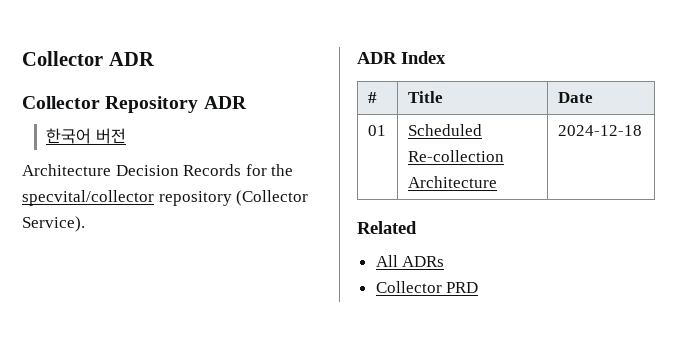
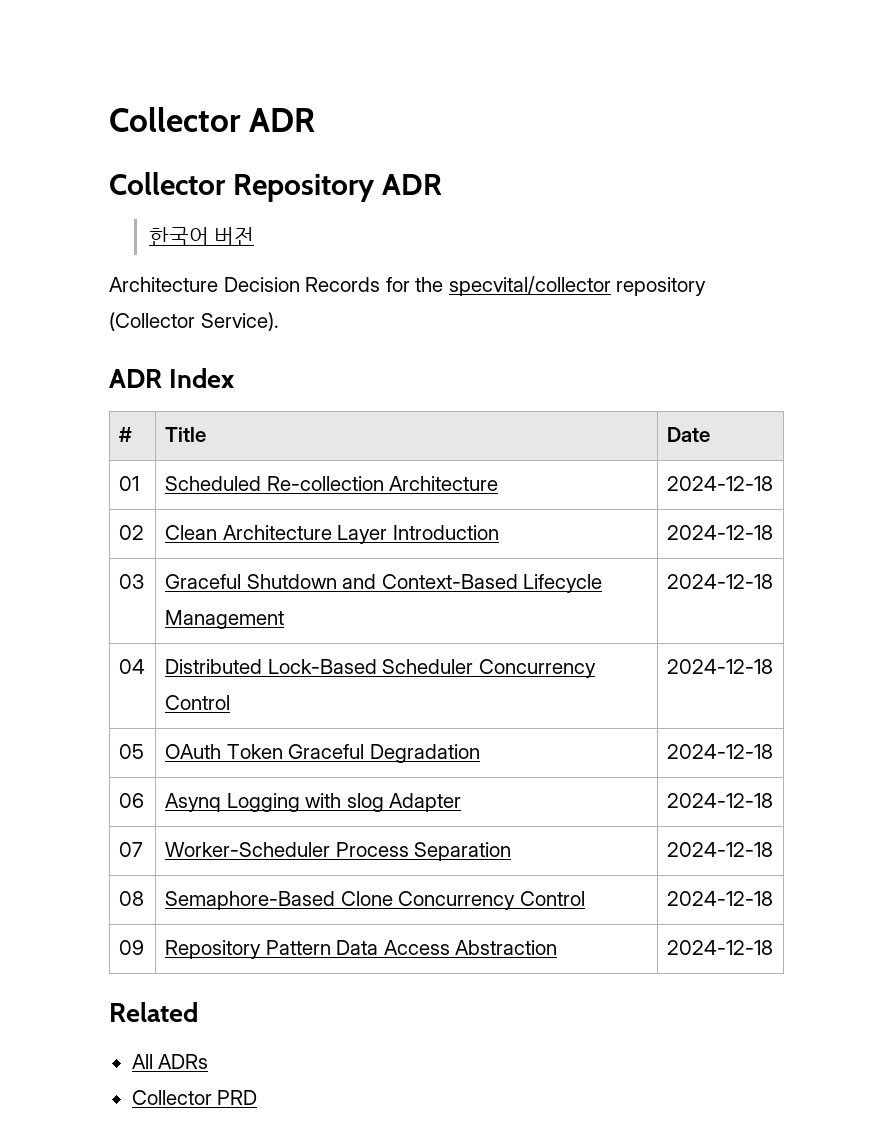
+ 02 | Clean Architecture Layer Introduction | 2024-12-18
+ 03 | Graceful Shutdown and Context-Based Lifecycle Management | 2024-12-18
+ 04 | Distributed Lock-Based Scheduler Concurrency Control | 2024-12-18
+ 05 | OAuth Token Graceful Degradation | 2024-12-18
+ 06 | Asynq Logging with slog Adapter | 2024-12-18
+ 07 | Worker-Scheduler Process Separation | 2024-12-18
+ 08 | Semaphore-Based Clone Concurrency Control | 2024-12-18
+ 09 | Repository Pattern Data Access Abstraction | 2024-12-18

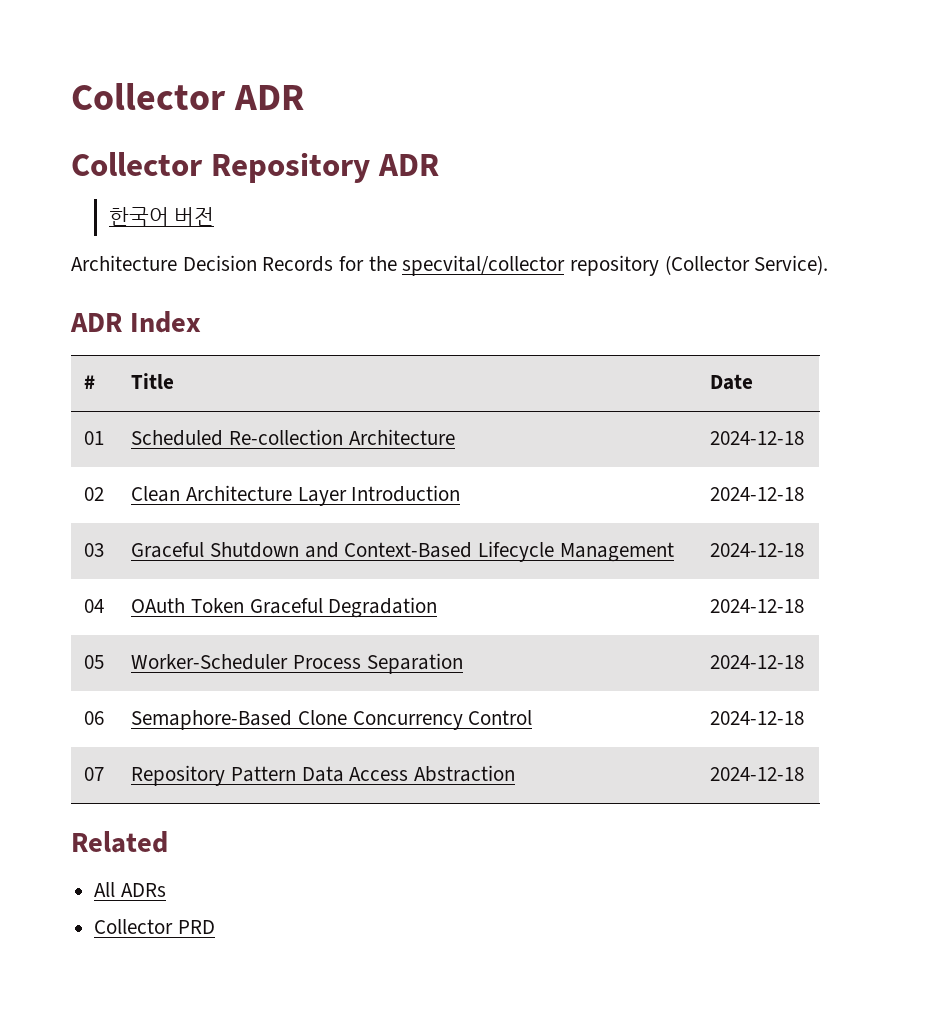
- 04 | Distributed Lock-Based Scheduler Concurrency Control | 2024-12-18
- 05 | OAuth Token Graceful Degradation | 2024-12-18
+ 04 | OAuth Token Graceful Degradation | 2024-12-18
- 06 | Asynq Logging with slog Adapter | 2024-12-18
- 07 | Worker-Scheduler Process Separation | 2024-12-18
+ 05 | Worker-Scheduler Process Separation | 2024-12-18
- 08 | Semaphore-Based Clone Concurrency Control | 2024-12-18
+ 06 | Semaphore-Based Clone Concurrency Control | 2024-12-18
- 09 | Repository Pattern Data Access Abstraction | 2024-12-18
+ 07 | Repository Pattern Data Access Abstraction | 2024-12-18

